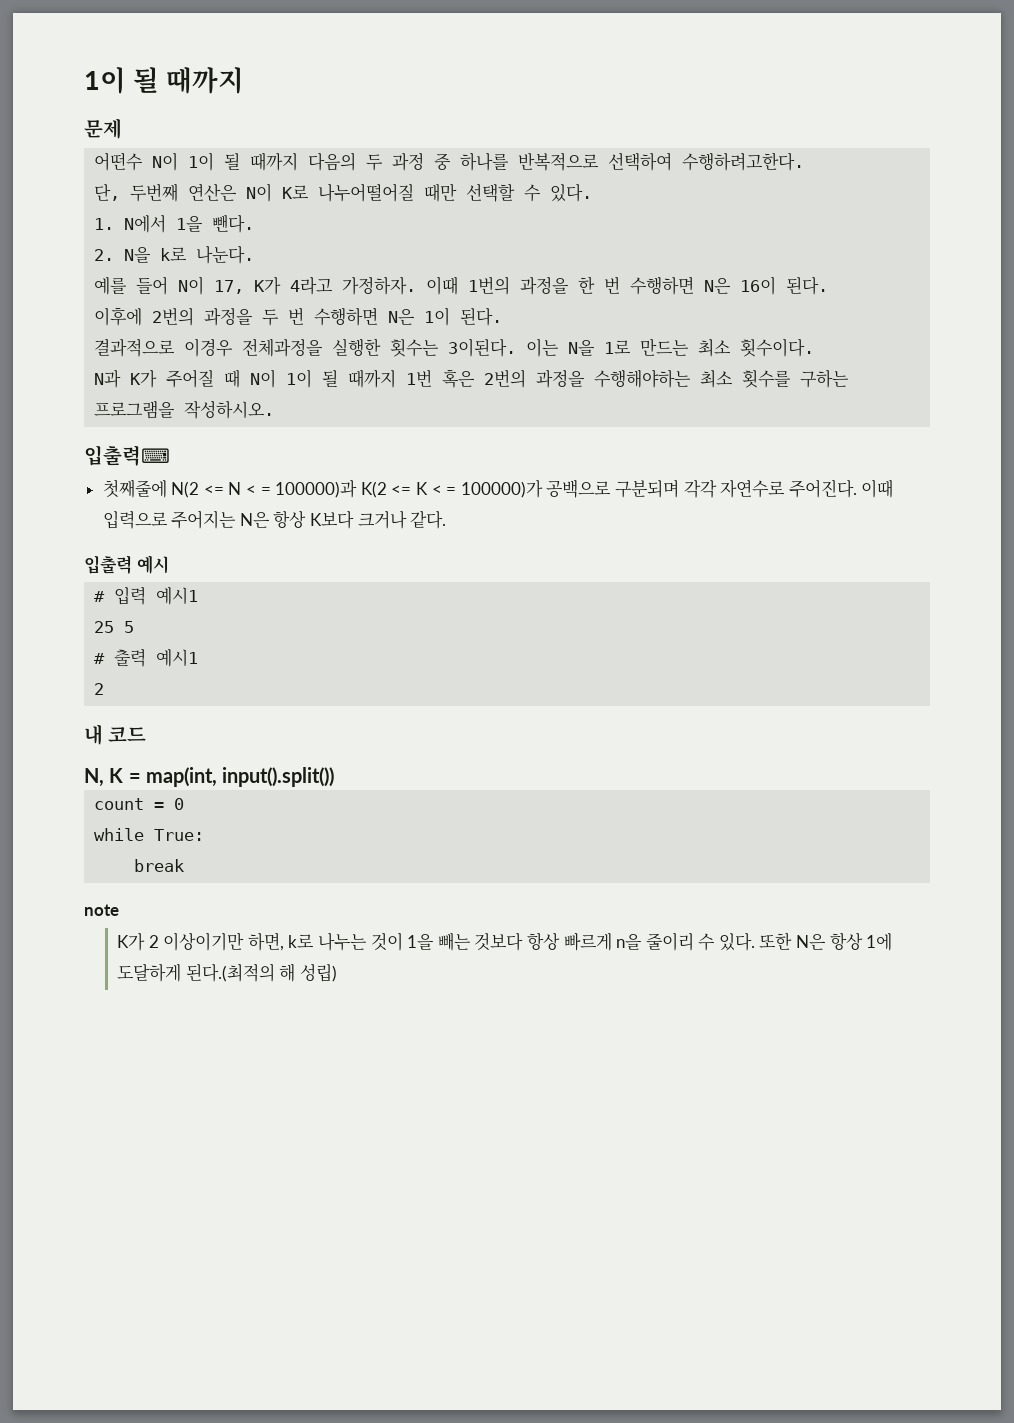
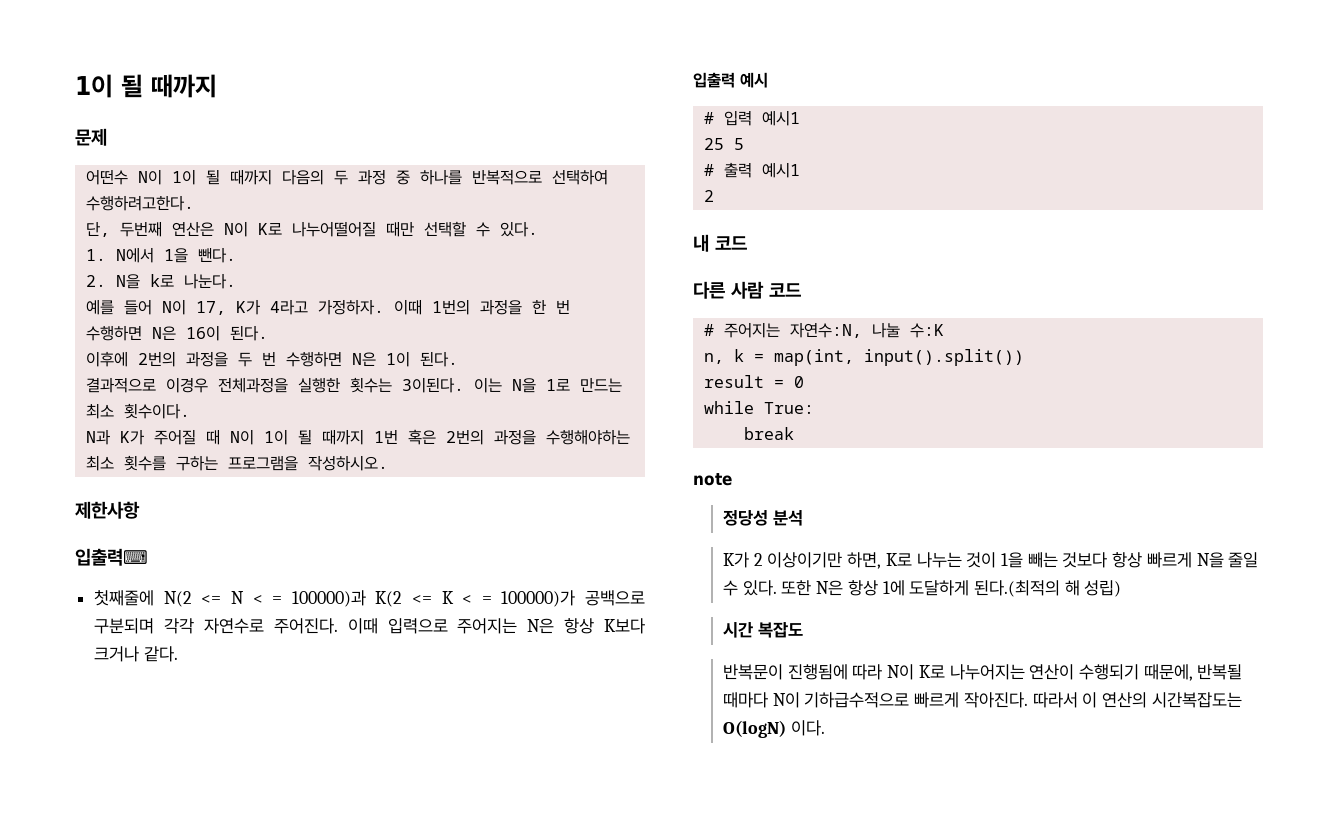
+ 제한사항
- N, K = map(int, input().split())
+ 다른 사람 코드
+ # 주어지는 자연수:N, 나눌 수:K
+ n, k = map(int, input().split())
- count = 0
+ result = 0
+ 정당성 분석
- K가 2 이상이기만 하면, k로 나누는 것이 1을 빼는 것보다 항상 빠르게 n을 줄이리 수 있다.
+ K가 2 이상이기만 하면, K로 나누는 것이 1을 빼는 것보다 항상 빠르게 N을 줄일 수 있다.
+ 시간 복잡도
+ 반복문이 진행됨에 따라 N이 K로 나누어지는 연산이 수행되기 때문에, 반복될 때마다 N이 기하급수적으로 빠르게 작아진다. 따라서 이 연산의 시간복잡도는 O(logN) 이다.

